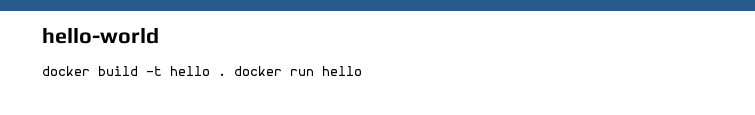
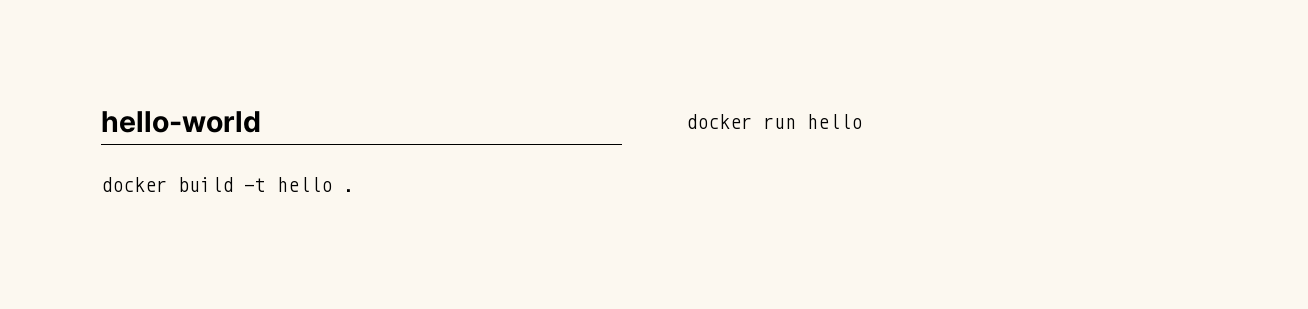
- docker build -t hello . docker run hello
+ docker build -t hello .
+ docker run hello

